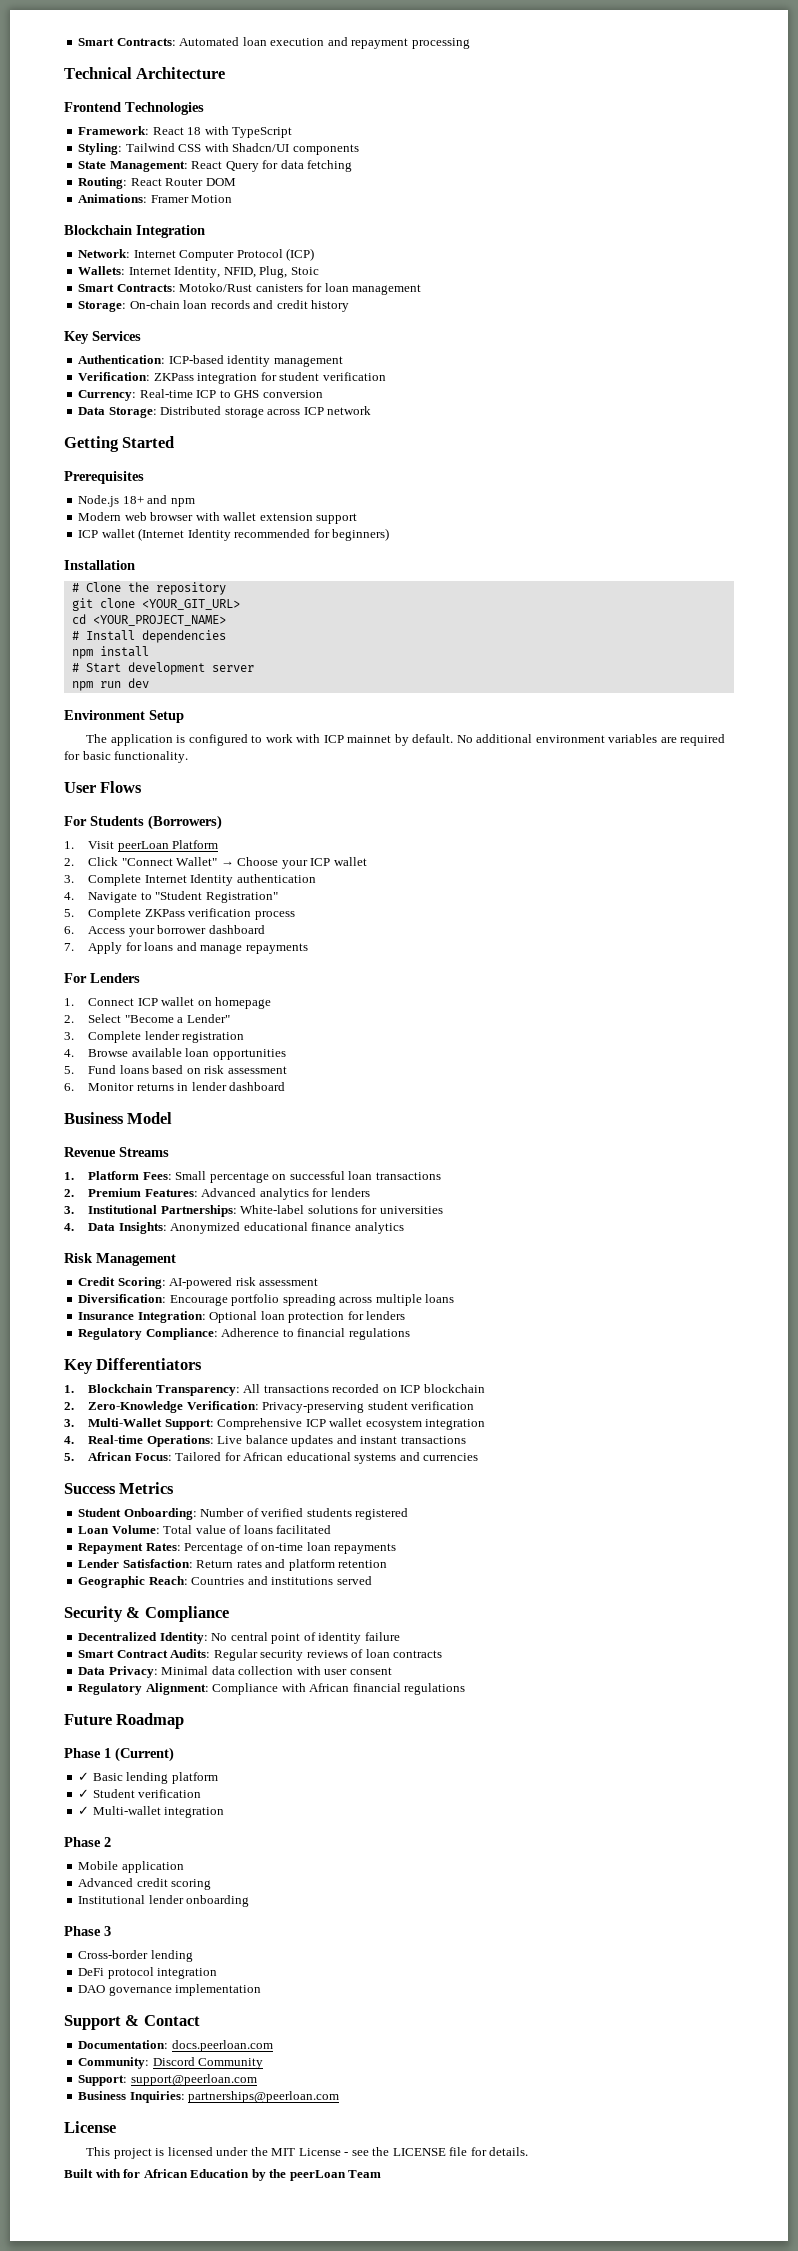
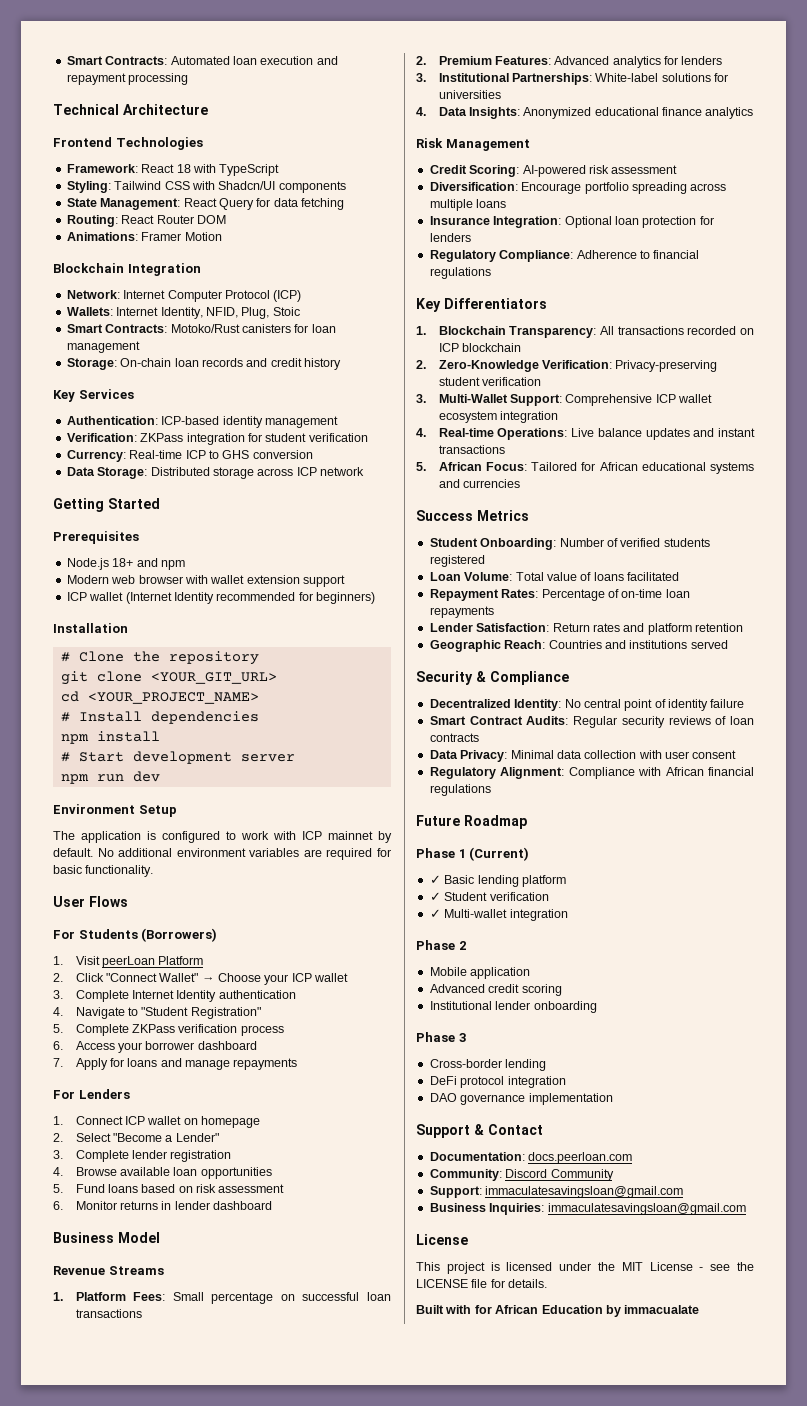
- Support: support@peerloan.com
+ Support: immaculatesavingsloan@gmail.com
- Business Inquiries: partnerships@peerloan.com
+ Business Inquiries: immaculatesavingsloan@gmail.com
- Built with for African Education by the peerLoan Team
+ Built with for African Education by immacualate

